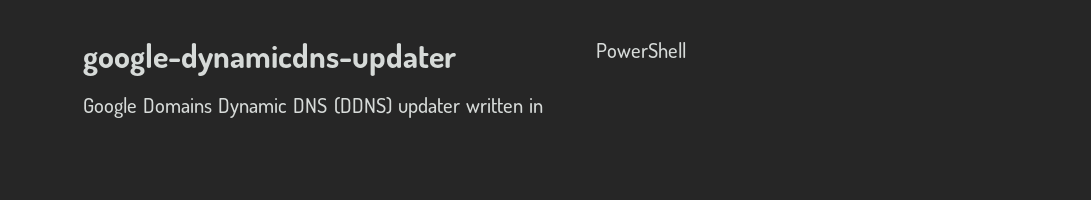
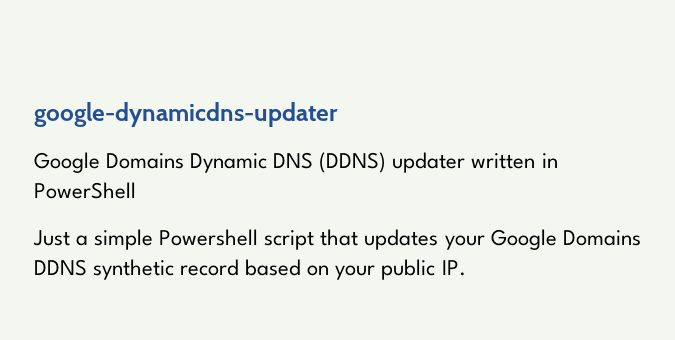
+ Just a simple Powershell script that updates your Google Domains DDNS synthetic record based on your public IP.

